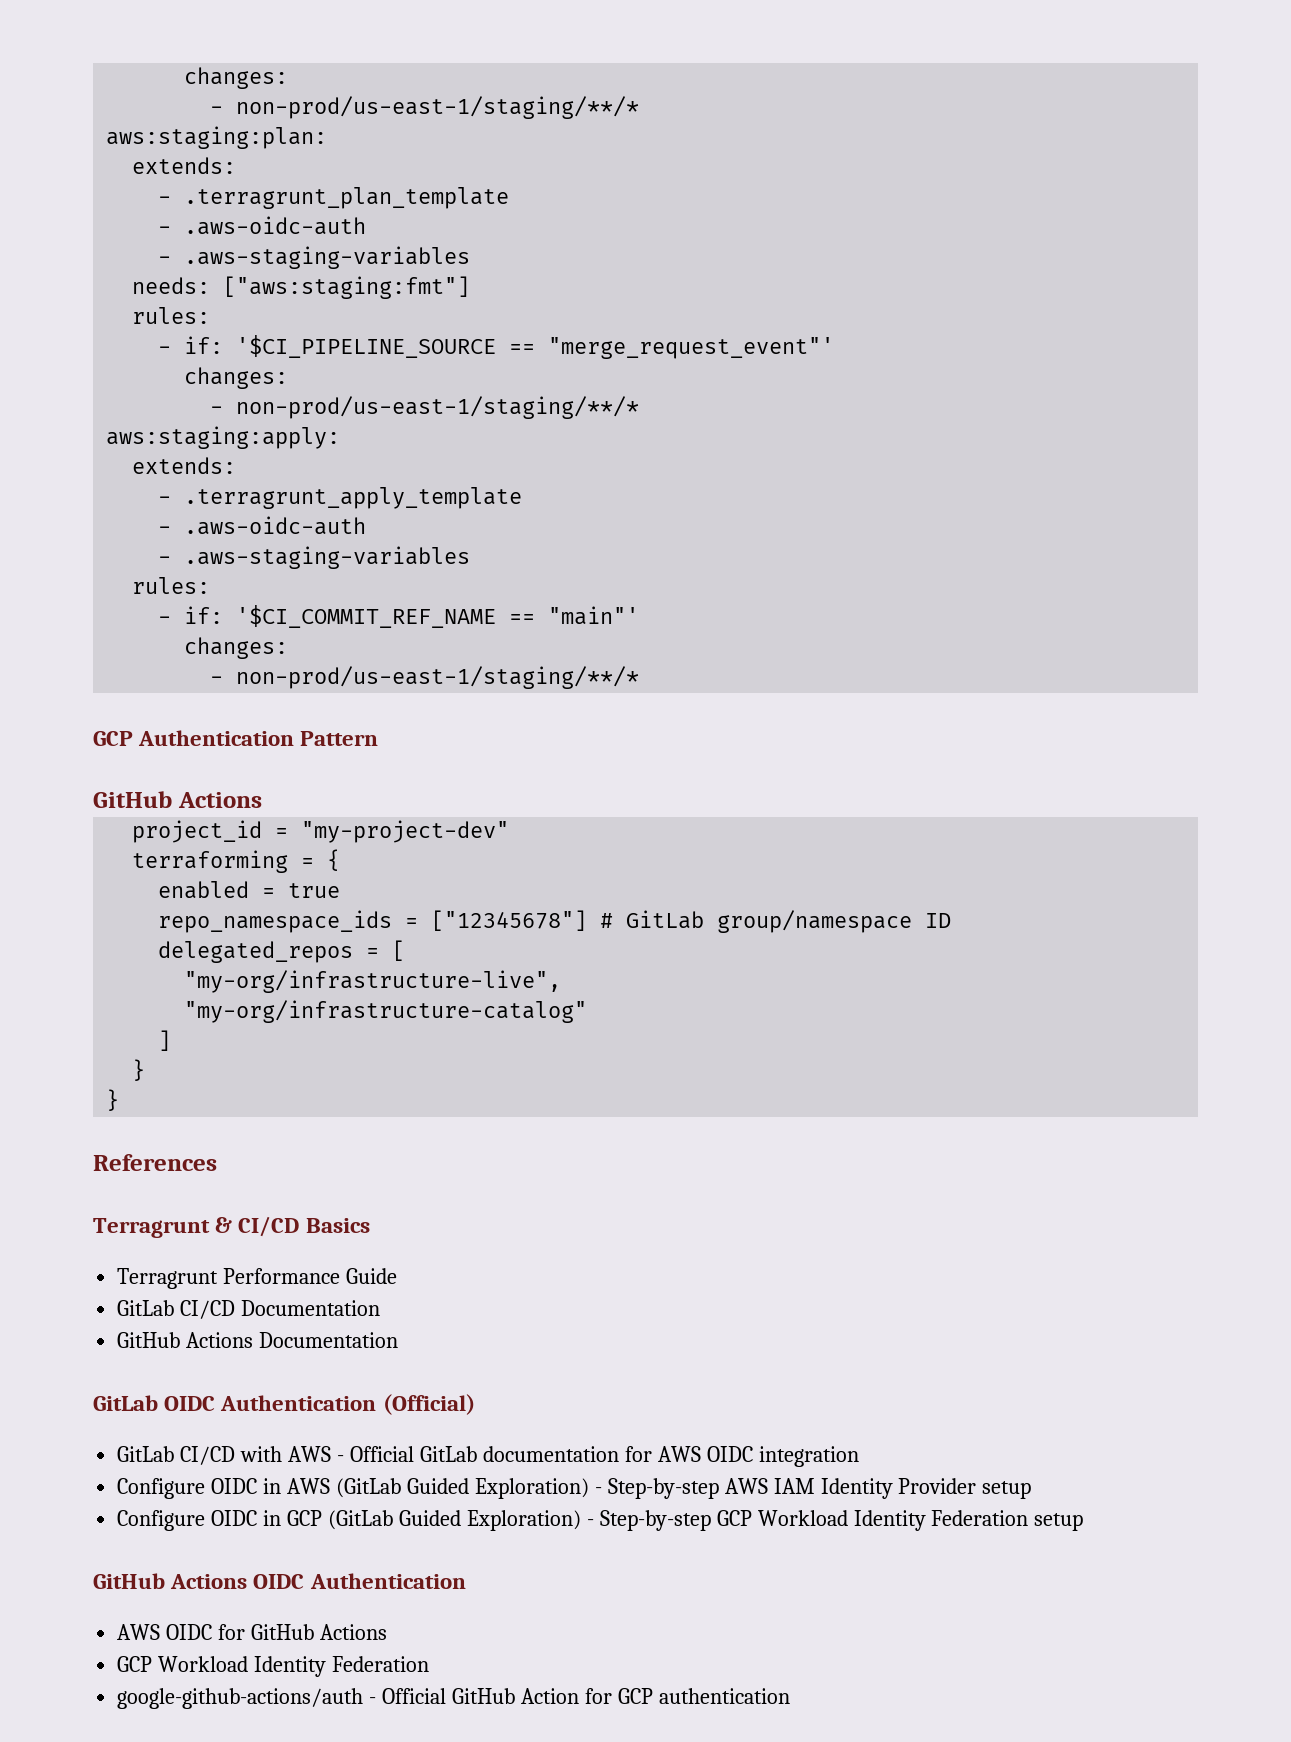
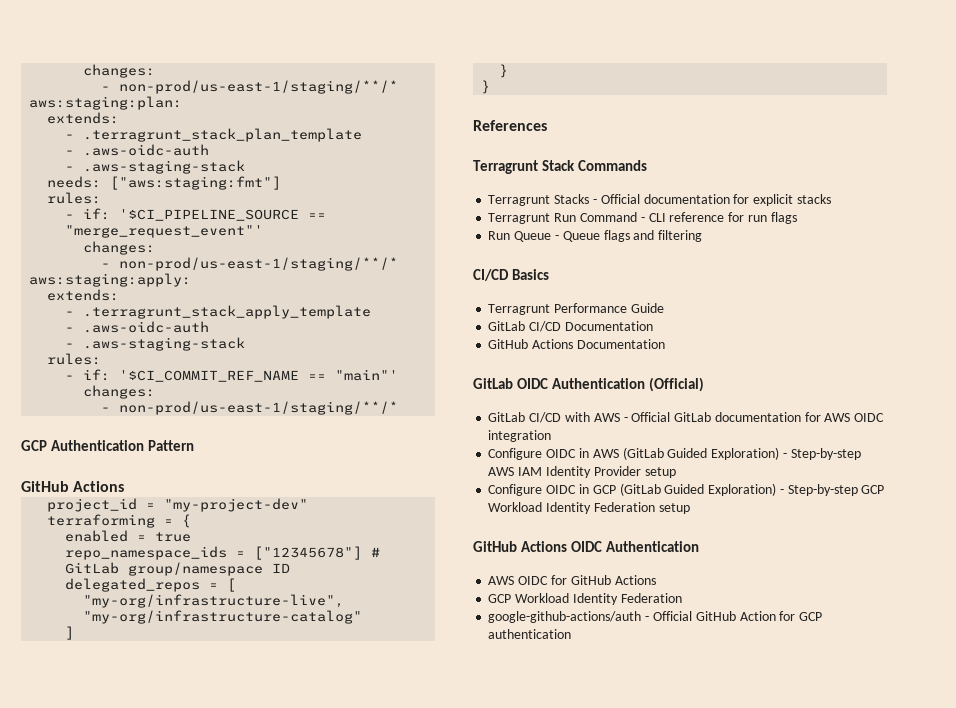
- - .terragrunt_plan_template
+ - .terragrunt_stack_plan_template
  - .aws-oidc-auth
- - .aws-staging-variables
+ - .aws-staging-stack
- - .terragrunt_apply_template
+ - .terragrunt_stack_apply_template
  - .aws-oidc-auth
- - .aws-staging-variables
+ - .aws-staging-stack
- Terragrunt & CI/CD Basics
+ Terragrunt Stack Commands
+ Terragrunt Stacks - Official documentation for explicit stacks
+ Terragrunt Run Command - CLI reference for run flags
+ Run Queue - Queue flags and filtering
+ CI/CD Basics

